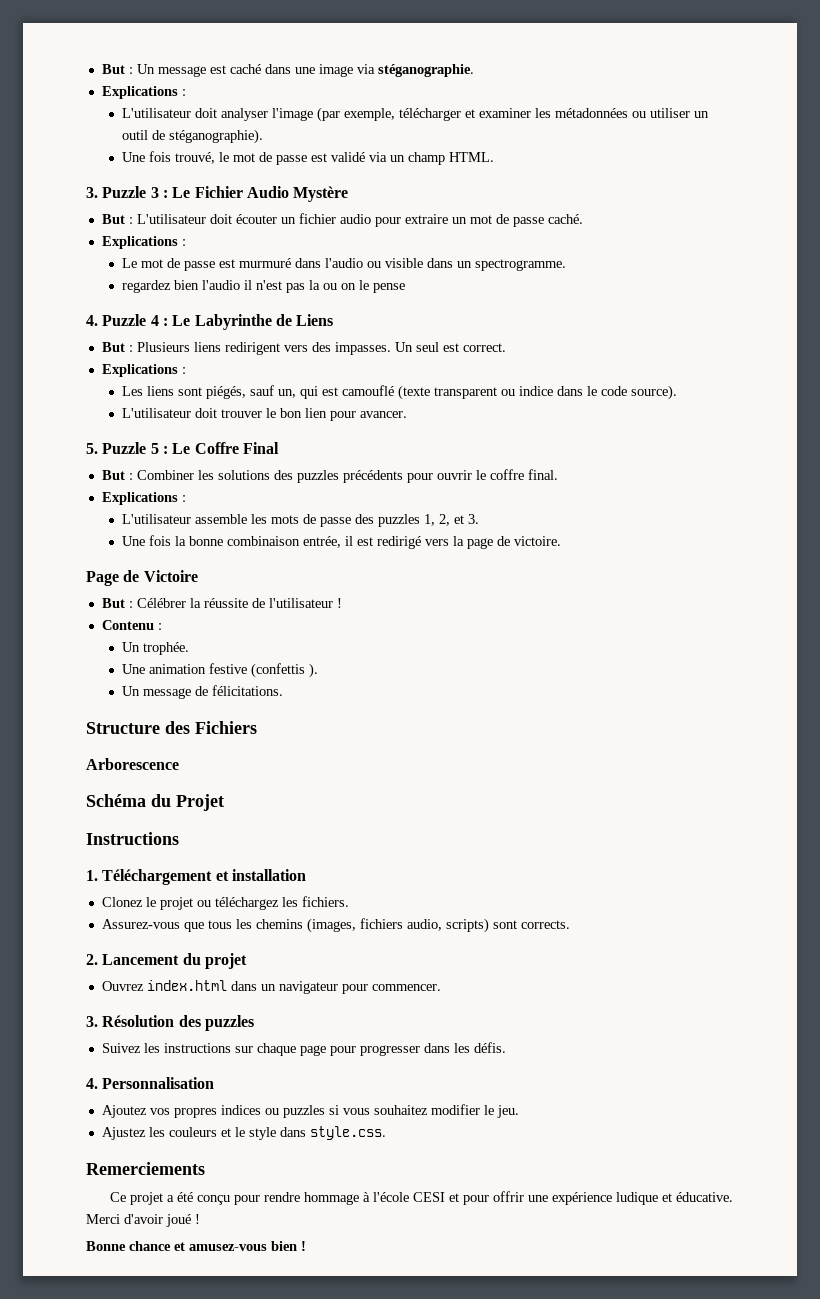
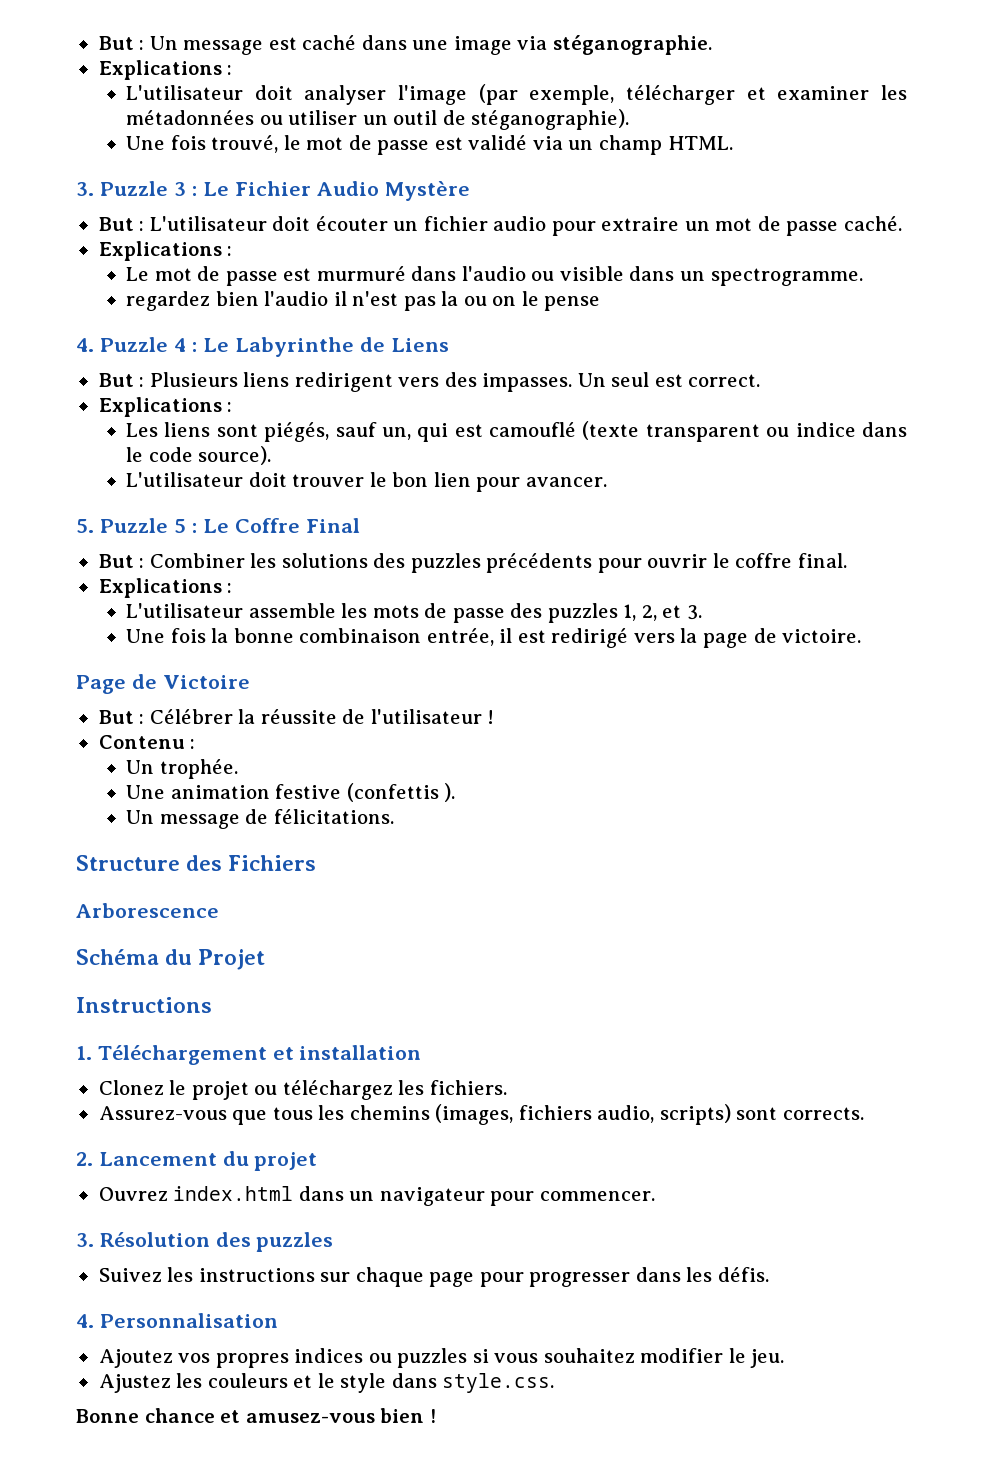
- Remerciements
- Ce projet a été conçu pour rendre hommage à l'école CESI et pour offrir une expérience ludique et éducative. Merci d'avoir joué !

